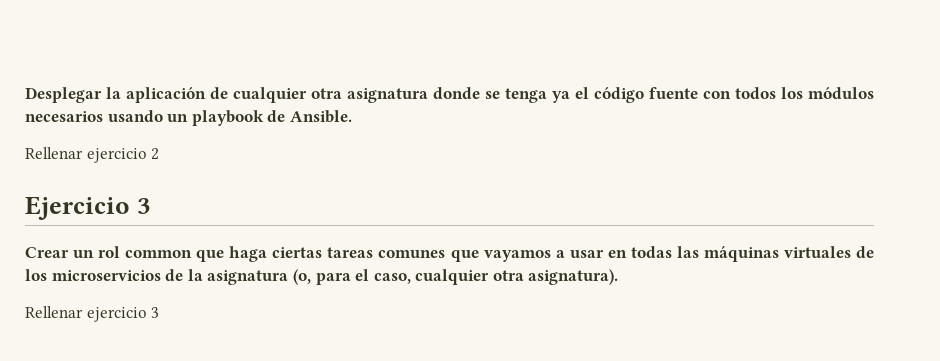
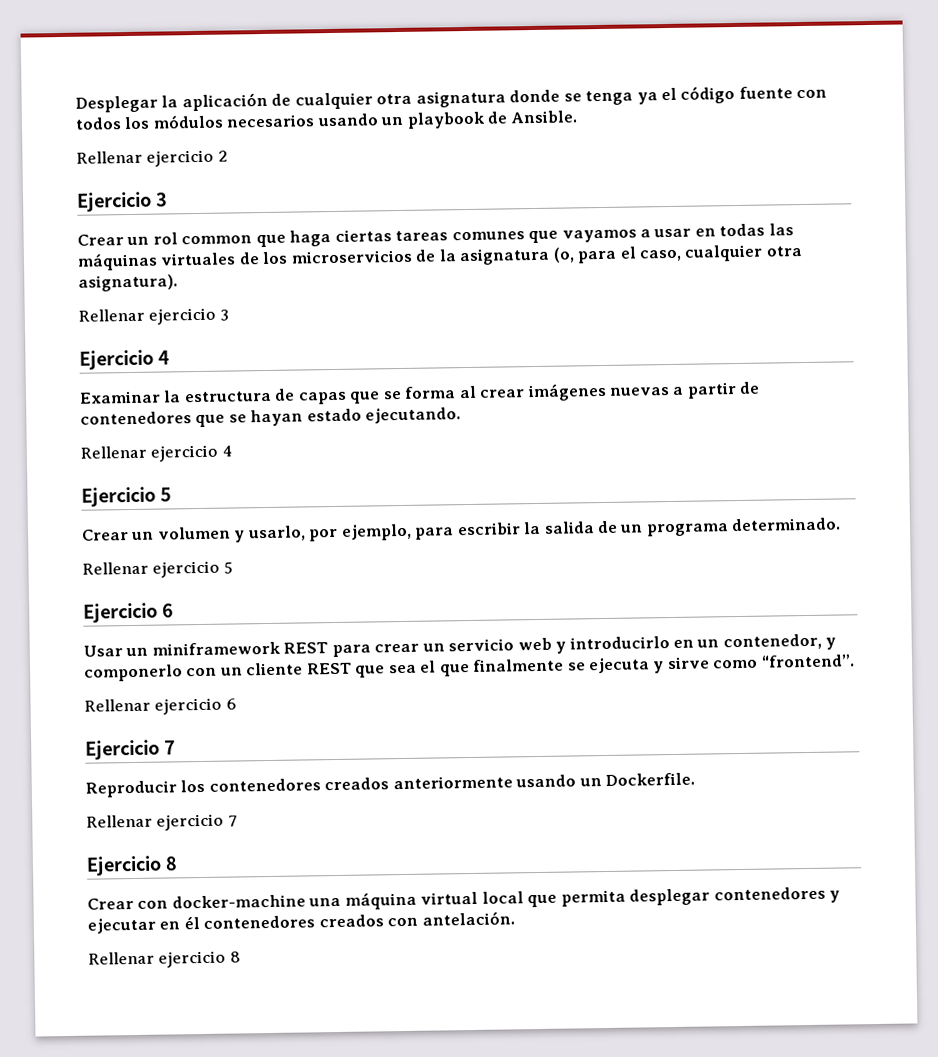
+ Ejercicio 4
+ Examinar la estructura de capas que se forma al crear imágenes nuevas a partir de contenedores que se hayan estado ejecutando.
+ Rellenar ejercicio 4
+ Ejercicio 5
+ Crear un volumen y usarlo, por ejemplo, para escribir la salida de un programa determinado.
+ Rellenar ejercicio 5
+ Ejercicio 6
+ Usar un miniframework REST para crear un servicio web y introducirlo en un contenedor, y componerlo con un cliente REST que sea el que finalmente se ejecuta y sirve como “frontend”.
+ Rellenar ejercicio 6
+ Ejercicio 7
+ Reproducir los contenedores creados anteriormente usando un Dockerfile.
+ Rellenar ejercicio 7
+ Ejercicio 8
+ Crear con docker-machine una máquina virtual local que permita desplegar contenedores y ejecutar en él contenedores creados con antelación.
+ Rellenar ejercicio 8

